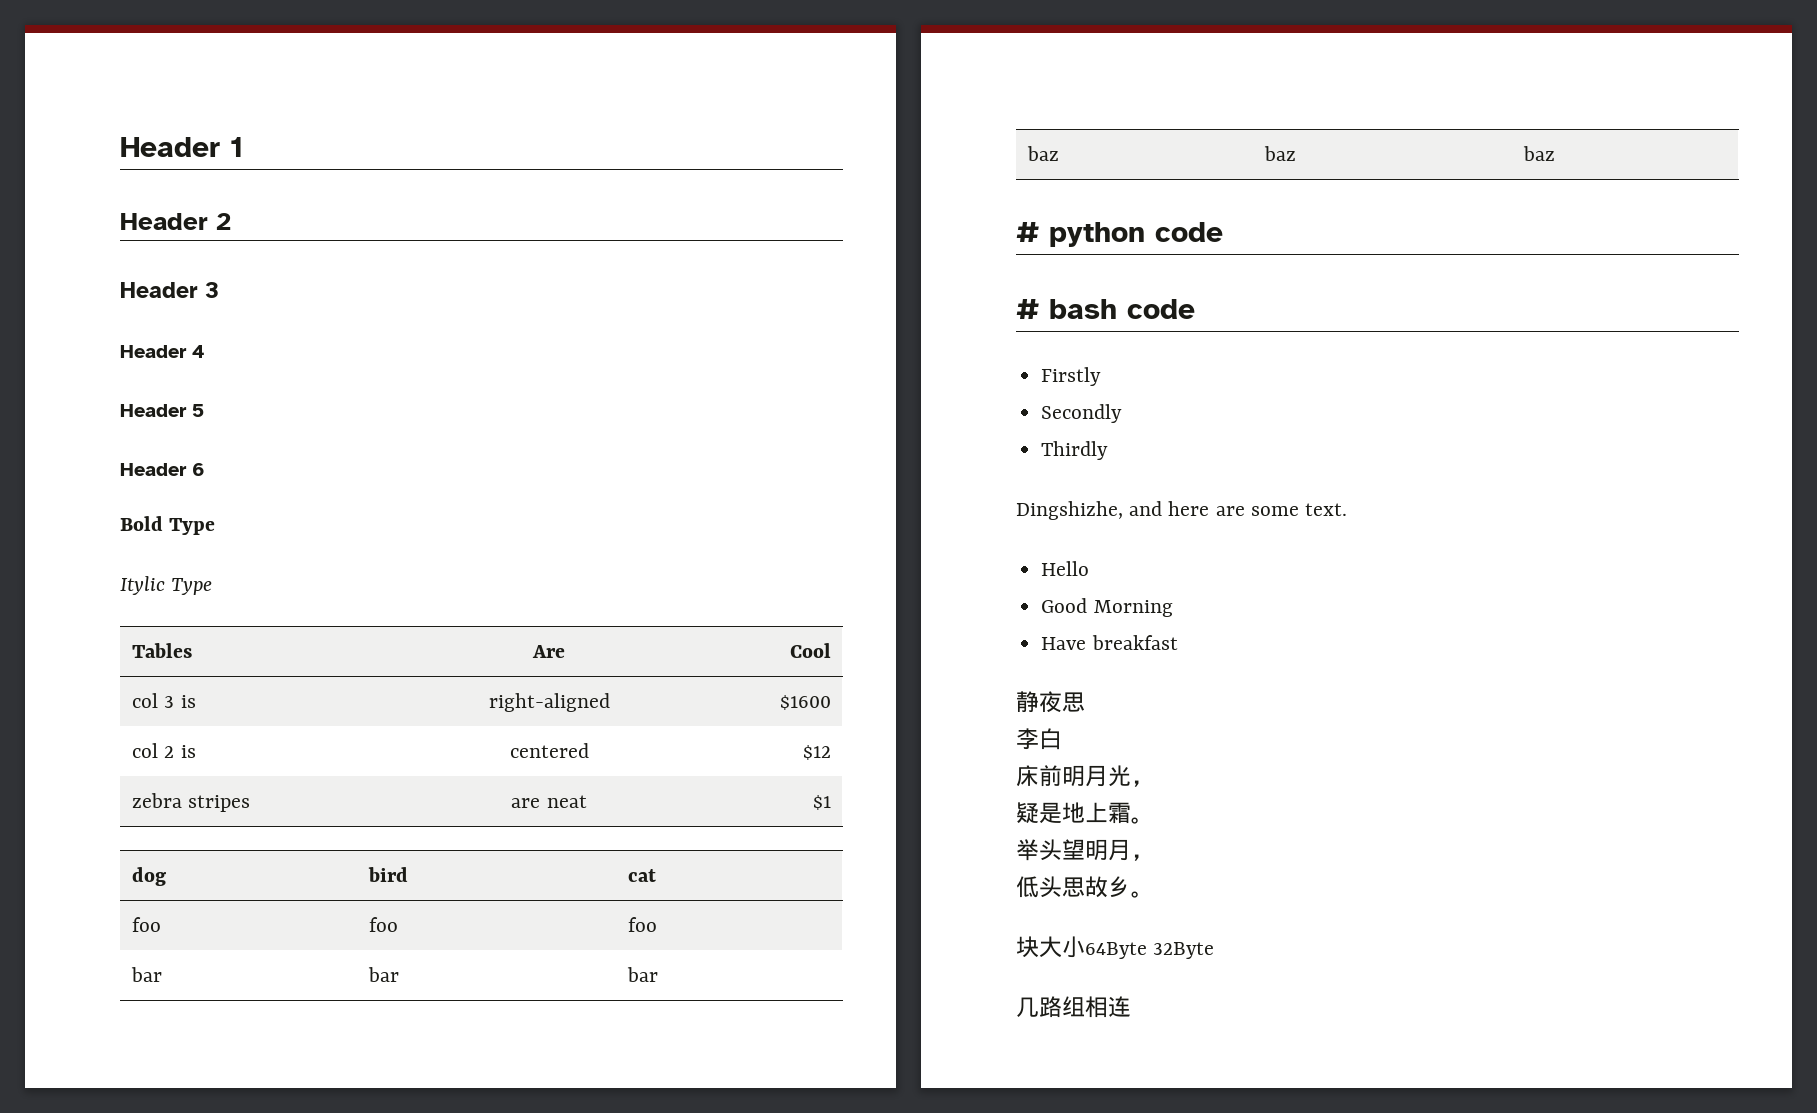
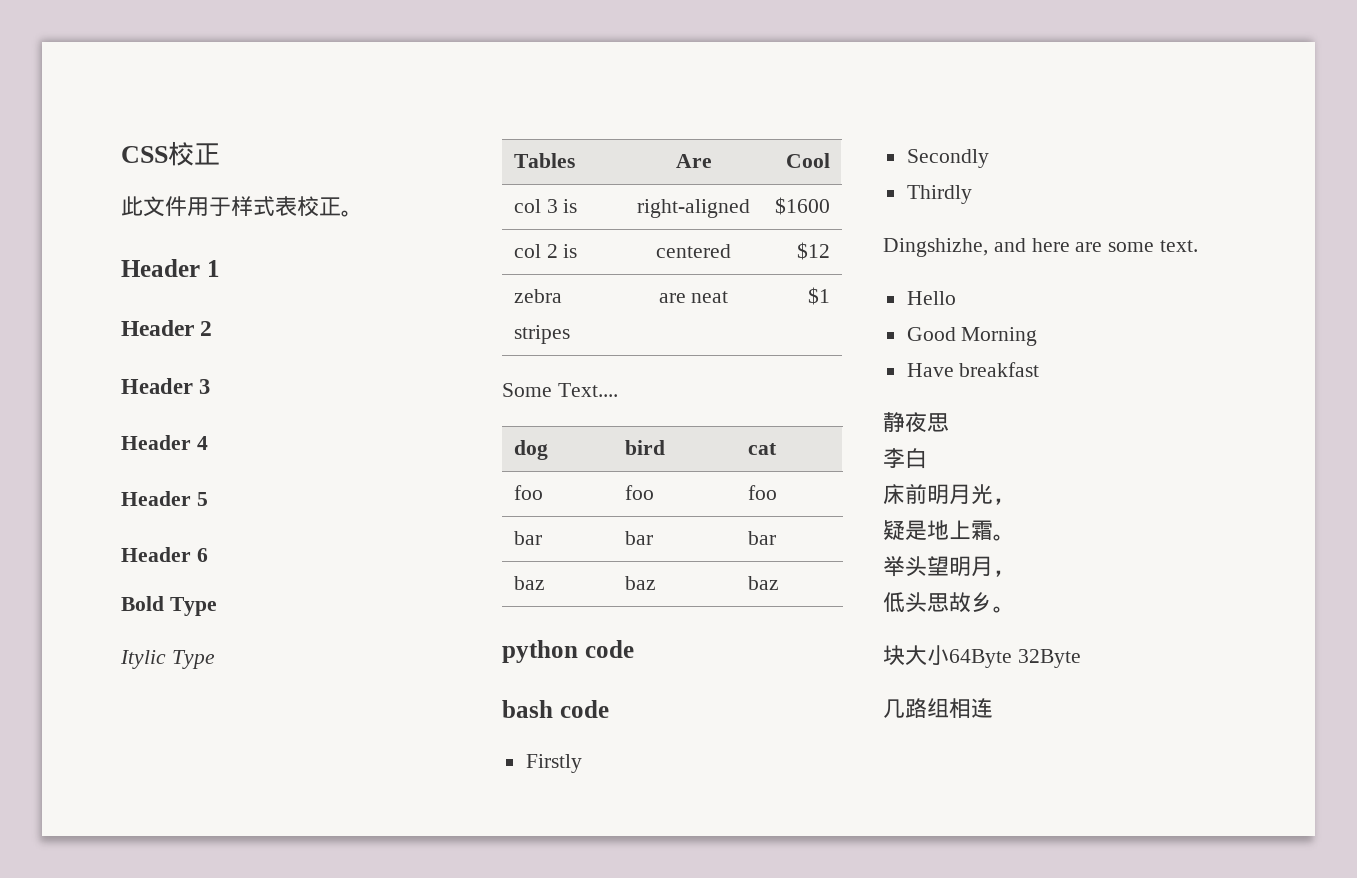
+ CSS校正
+ 此文件用于样式表校正。
+ Some Text....
- # python code
+ python code
- # bash code
+ bash code

